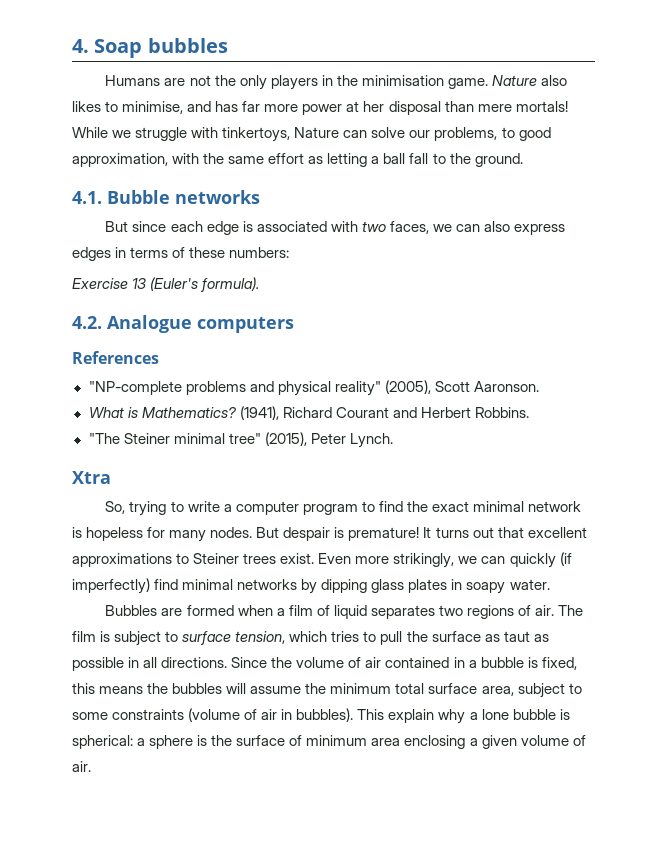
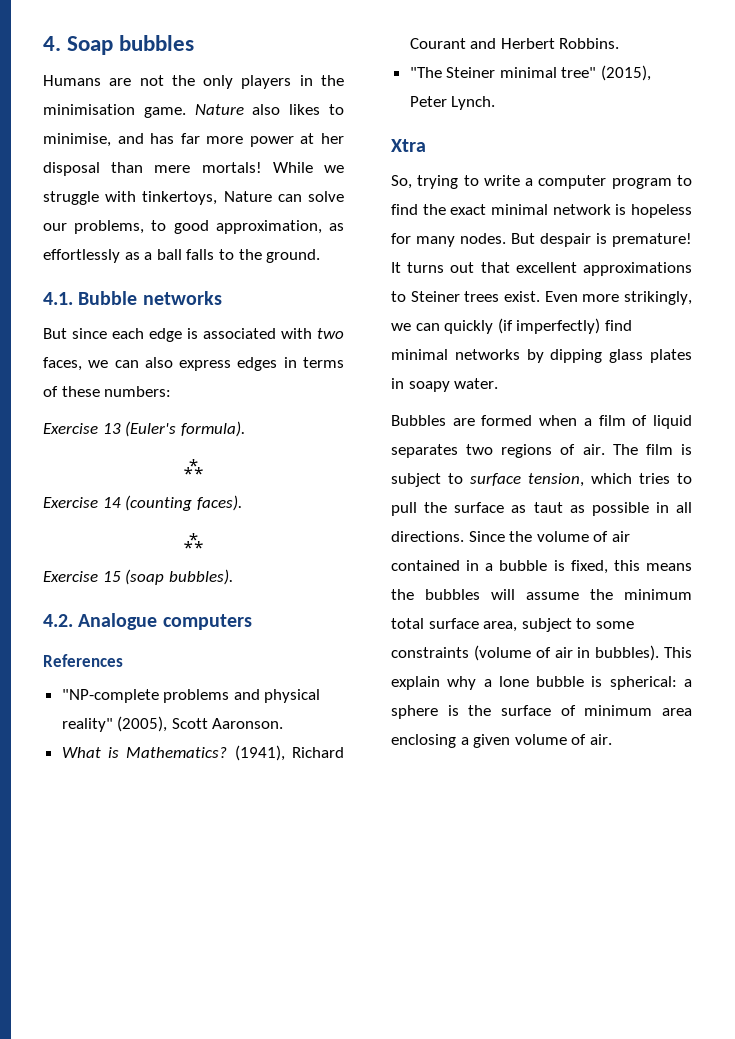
- While we struggle with tinkertoys, Nature can solve our problems, to good approximation, with the same effort as letting a ball fall to the ground.
+ While we struggle with tinkertoys, Nature can solve our problems, to good approximation, as effortlessly as a ball falls to the ground.
  Exercise 13 (Euler's formula).
+ ⁂
+ Exercise 14 (counting faces).
+ ⁂
+ Exercise 15 (soap bubbles).

